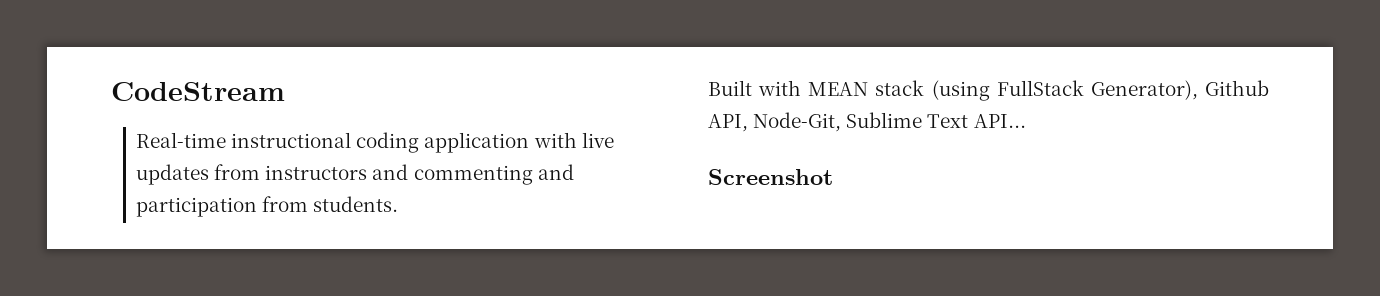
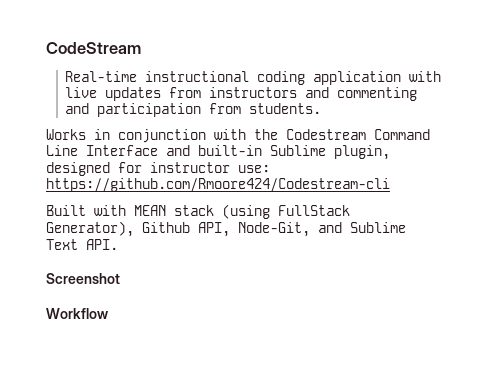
+ Works in conjunction with the Codestream Command Line Interface and built-in Sublime plugin, designed for instructor use: https://github.com/Rmoore424/Codestream-cli
- Built with MEAN stack (using FullStack Generator), Github API, Node-Git, Sublime Text API...
+ Built with MEAN stack (using FullStack Generator), Github API, Node-Git, and Sublime Text API.
+ Workflow

